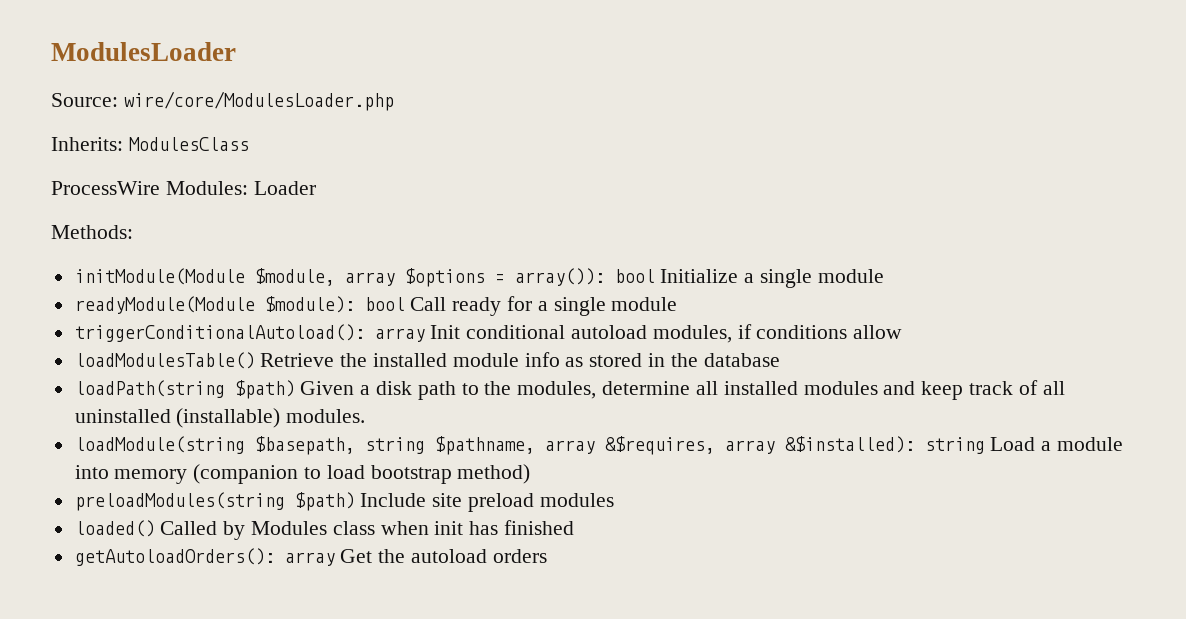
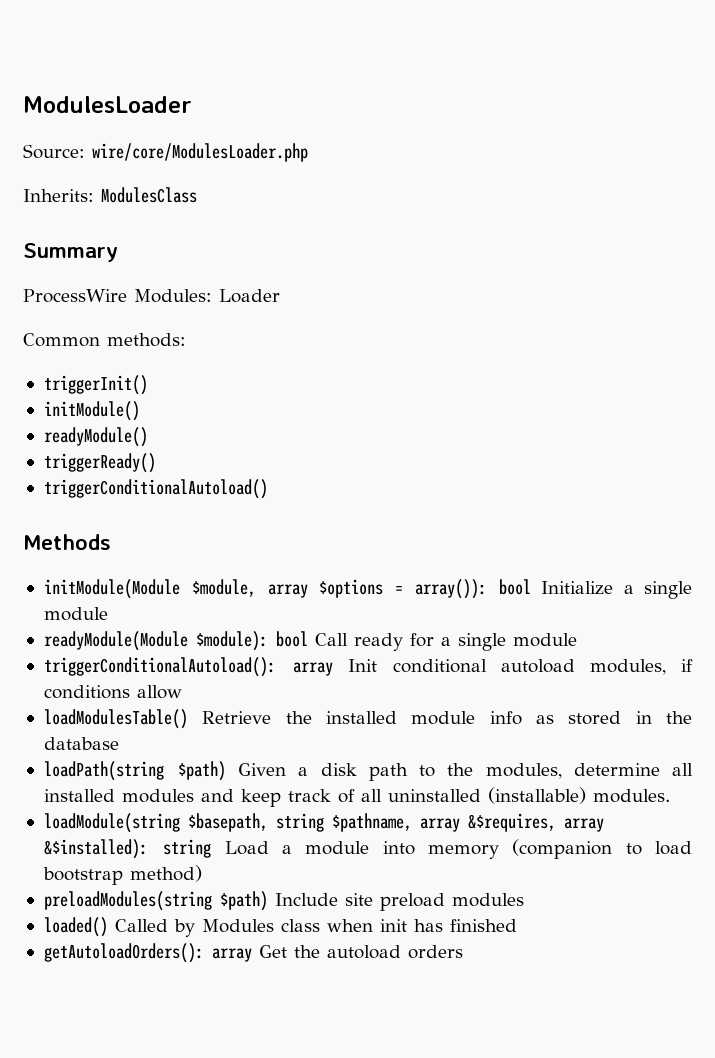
+ Summary
- Methods:
+ Common methods:
+ triggerInit()
+ initModule()
+ readyModule()
+ triggerReady()
+ triggerConditionalAutoload()
+ Methods

